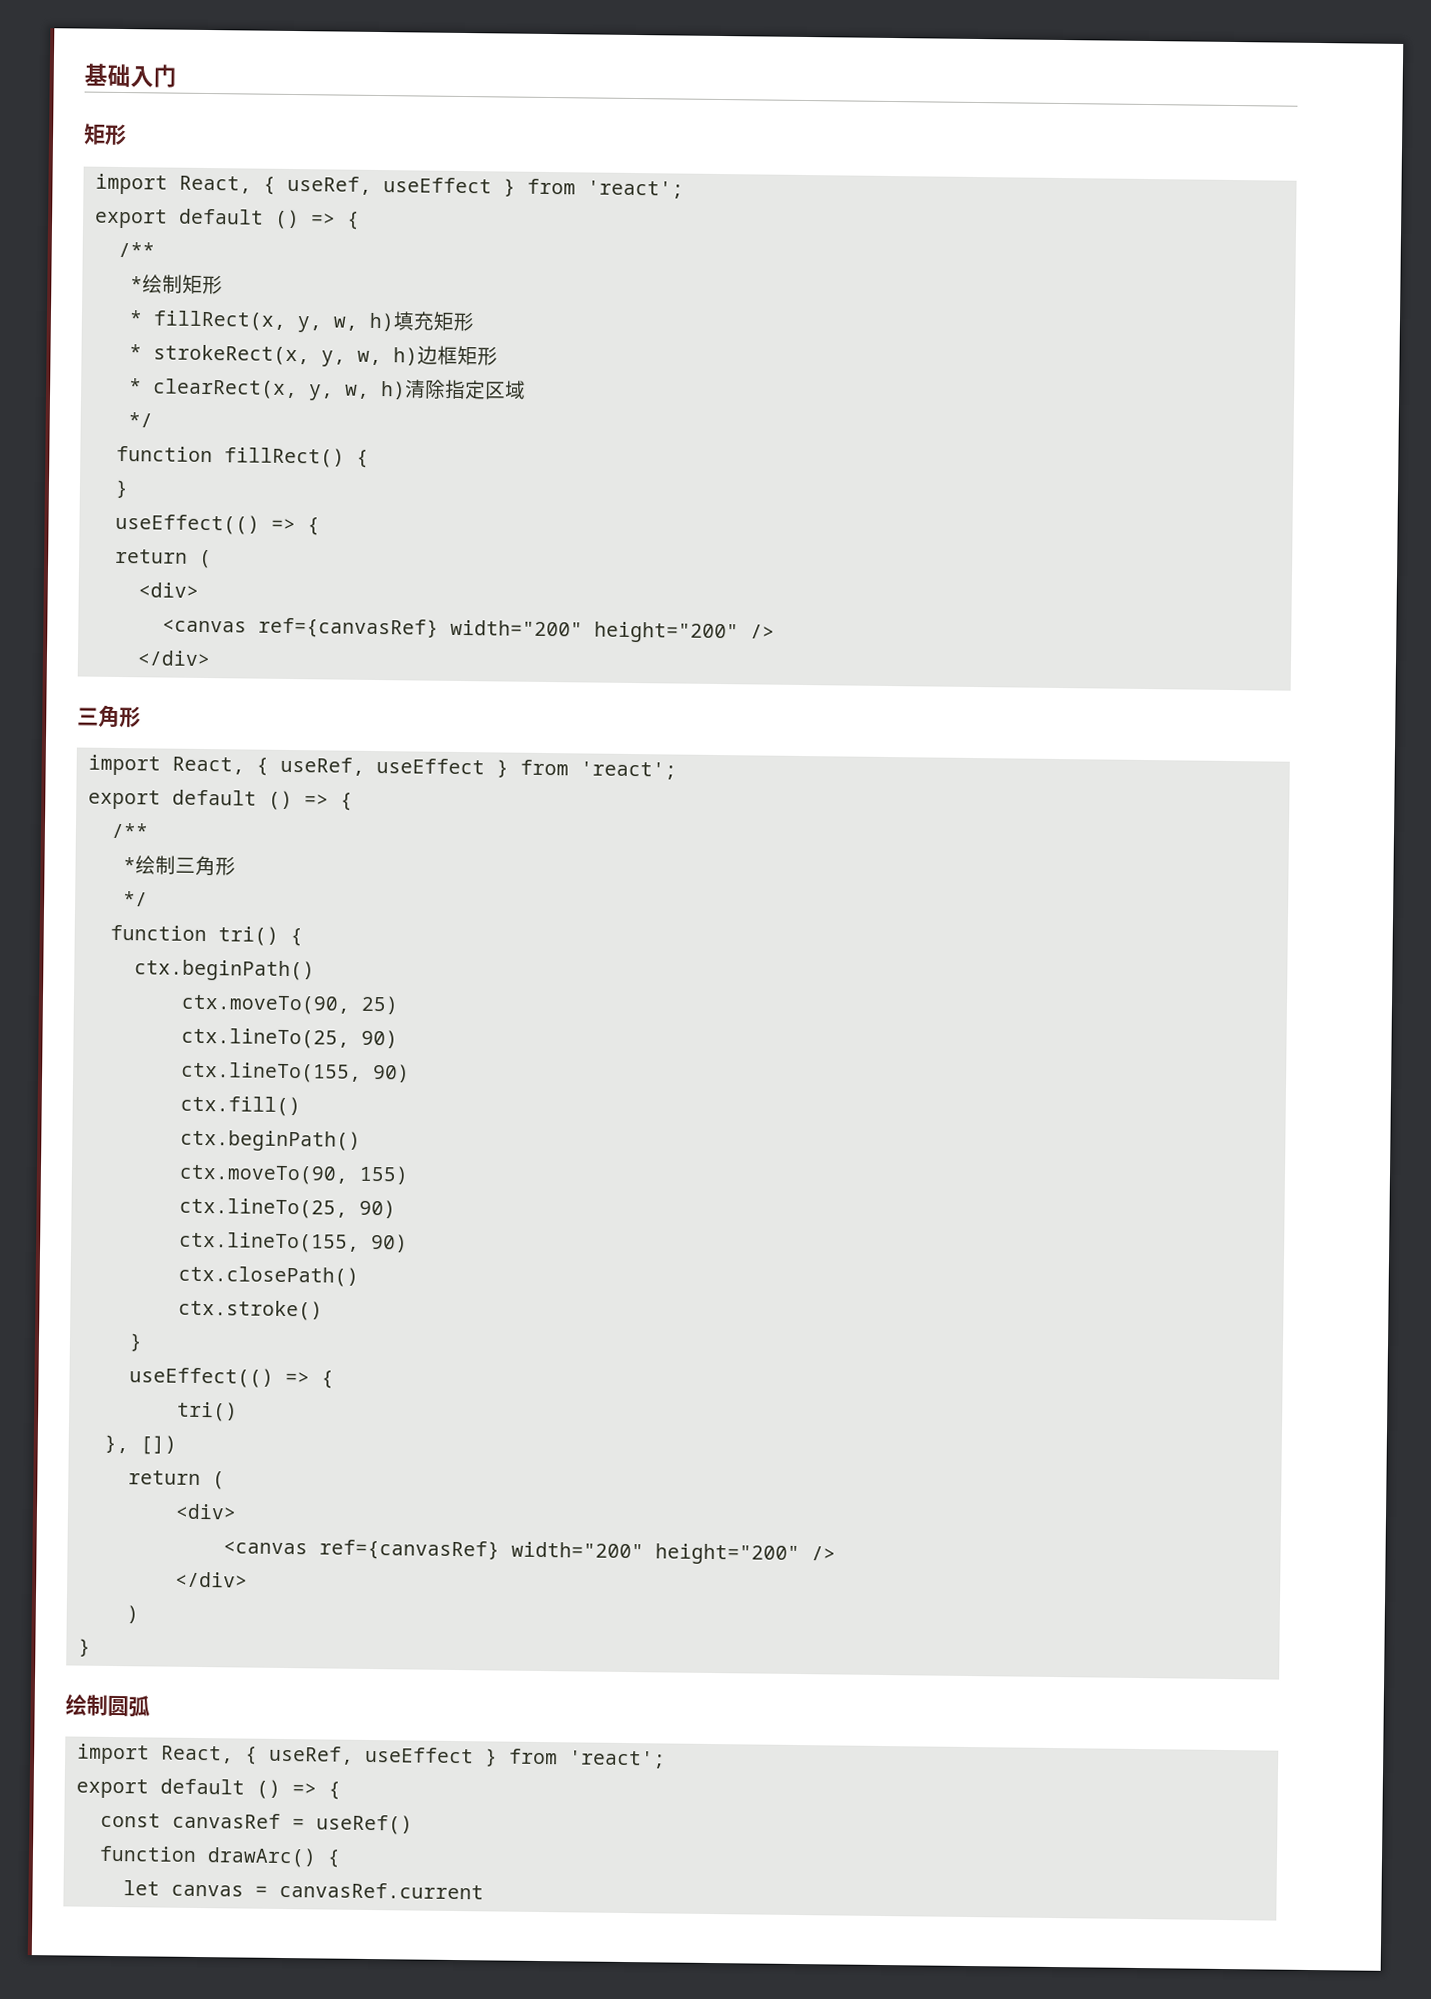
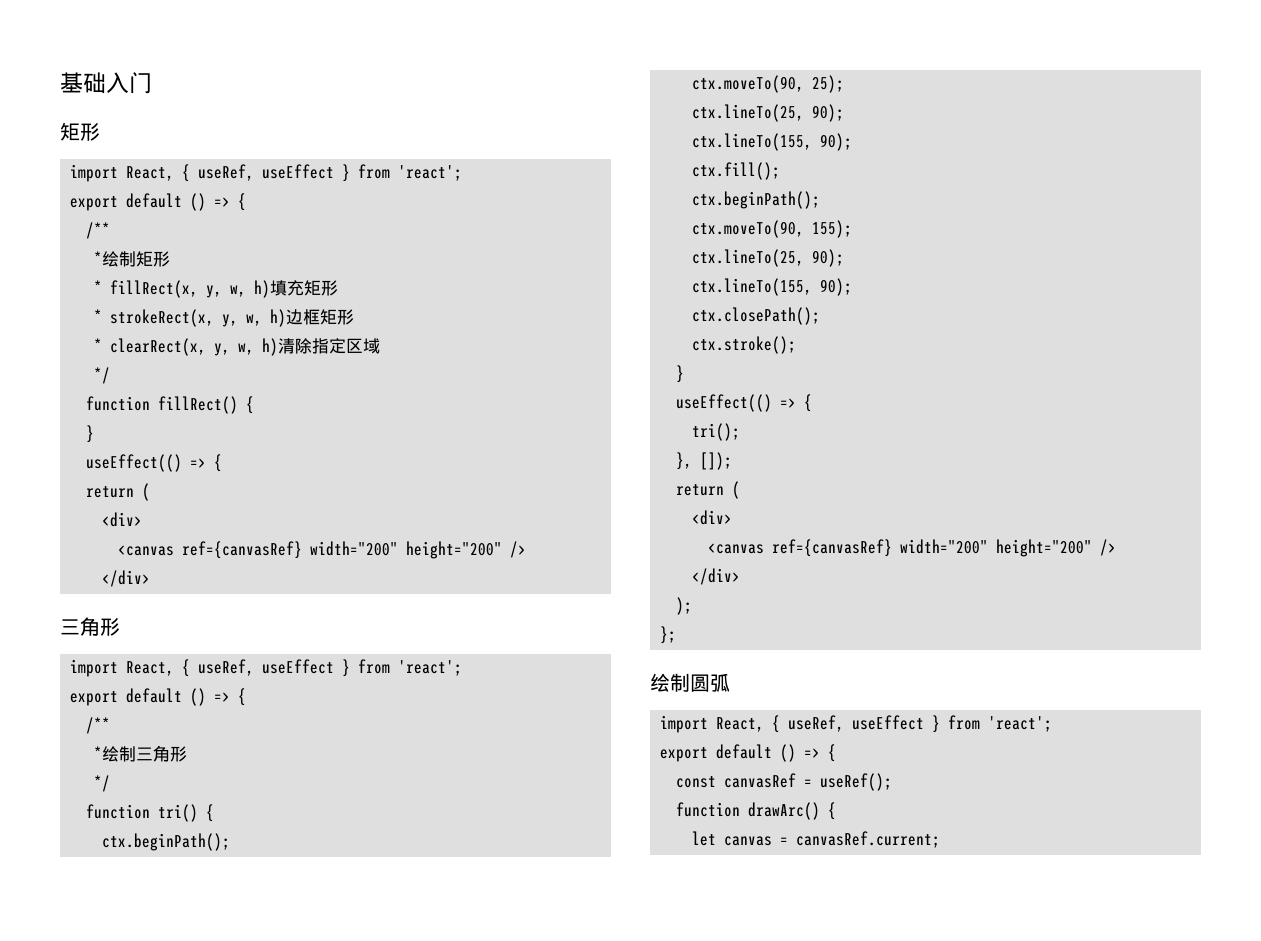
  function tri() {
- ctx.beginPath()
- ctx.moveTo(90, 25)
- ctx.lineTo(25, 90)
- ctx.lineTo(155, 90)
- ctx.fill()
- ctx.beginPath()
- ctx.moveTo(90, 155)
- ctx.lineTo(25, 90)
- ctx.lineTo(155, 90)
- ctx.closePath()
- ctx.stroke()
+ ctx.beginPath();
+ ctx.moveTo(90, 25);
+ ctx.lineTo(25, 90);
+ ctx.lineTo(155, 90);
+ ctx.fill();
+ ctx.beginPath();
+ ctx.moveTo(90, 155);
+ ctx.lineTo(25, 90);
+ ctx.lineTo(155, 90);
+ ctx.closePath();
+ ctx.stroke();
  }
  useEffect(() => {
- tri()
+ tri();
- }, [])
+ }, []);
  return (
  <div>
  <canvas ref={canvasRef} width="200" height="200" />
  </div>
- )
- }
+ );
+ };
- const canvasRef = useRef()
+ const canvasRef = useRef();
- let canvas = canvasRef.current
+ let canvas = canvasRef.current;

